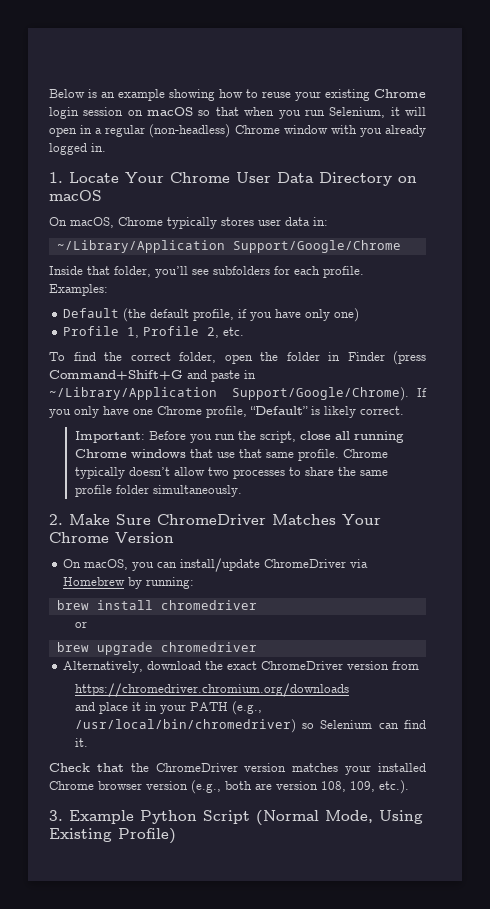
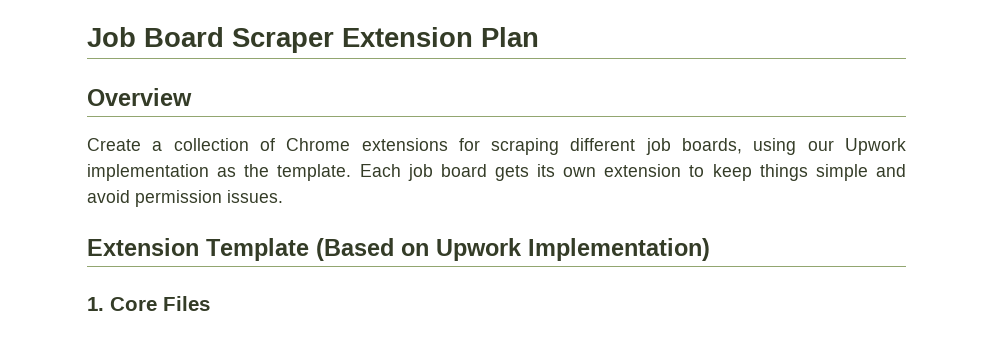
- Below is an example showing how to reuse your existing Chrome login session on macOS so that when you run Selenium, it will open in a regular (non‐headless) Chrome window with you already logged in.
- 1. Locate Your Chrome User Data Directory on macOS
- On macOS, Chrome typically stores user data in:
- ~/Library/Application Support/Google/Chrome
- Inside that folder, you’ll see subfolders for each profile. Examples:
- Default (the default profile, if you have only one)
- Profile 1, Profile 2, etc.
- To find the correct folder, open the folder in Finder (press Command+Shift+G and paste in ~/Library/Application Support/Google/Chrome). If you only have one Chrome profile, “Default” is likely correct.
- Important: Before you run the script, close all running Chrome windows that use that same profile. Chrome typically doesn’t allow two processes to share the same profile folder simultaneously.
- 2. Make Sure ChromeDriver Matches Your Chrome Version
- On macOS, you can install/update ChromeDriver via Homebrew by running:
- brew install chromedriver
- or
- brew upgrade chromedriver
- Alternatively, download the exact ChromeDriver version from
- https://chromedriver.chromium.org/downloads
- and place it in your PATH (e.g., /usr/local/bin/chromedriver) so Selenium can find it.
- Check that the ChromeDriver version matches your installed Chrome browser version (e.g., both are version 108, 109, etc.).
- 3. Example Python Script (Normal Mode, Using Existing Profile)
+ Job Board Scraper Extension Plan
+ Overview
+ Create a collection of Chrome extensions for scraping different job boards, using our Upwork implementation as the template. Each job board gets its own extension to keep things simple and avoid permission issues.
+ Extension Template (Based on Upwork Implementation)
+ 1. Core Files

